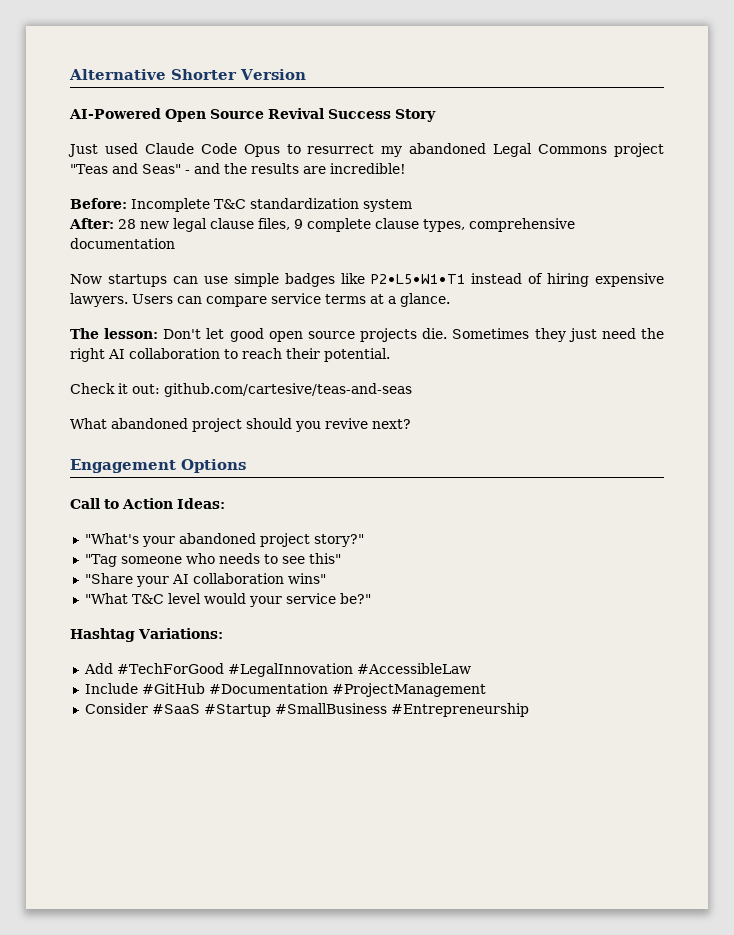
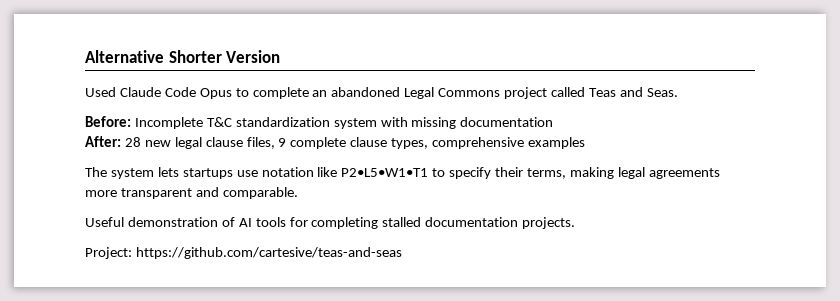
- AI-Powered Open Source Revival Success Story
- Just used Claude Code Opus to resurrect my abandoned Legal Commons project "Teas and Seas" - and the results are incredible!
+ Used Claude Code Opus to complete an abandoned Legal Commons project called Teas and Seas.
- Before: Incomplete T&C standardization system
+ Before: Incomplete T&C standardization system with missing documentation
- After: 28 new legal clause files, 9 complete clause types, comprehensive documentation
- Now startups can use simple badges like P2•L5•W1•T1 instead of hiring expensive lawyers. Users can compare service terms at a glance.
- The lesson: Don't let good open source projects die. Sometimes they just need the right AI collaboration to reach their potential.
- Check it out: github.com/cartesive/teas-and-seas
- What abandoned project should you revive next?
- Engagement Options
- Call to Action Ideas:
- "What's your abandoned project story?"
- "Tag someone who needs to see this"
- "Share your AI collaboration wins"
- "What T&C level would your service be?"
- Hashtag Variations:
- Add #TechForGood #LegalInnovation #AccessibleLaw
- Include #GitHub #Documentation #ProjectManagement
- Consider #SaaS #Startup #SmallBusiness #Entrepreneurship
+ After: 28 new legal clause files, 9 complete clause types, comprehensive examples
+ The system lets startups use notation like P2•L5•W1•T1 to specify their terms, making legal agreements more transparent and comparable.
+ Useful demonstration of AI tools for completing stalled documentation projects.
+ Project: https://github.com/cartesive/teas-and-seas

